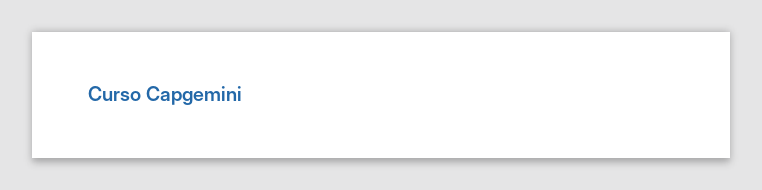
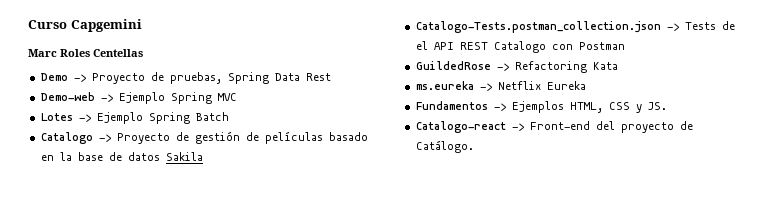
+ Marc Roles Centellas
+ Demo -> Proyecto de pruebas, Spring Data Rest
+ Demo-web -> Ejemplo Spring MVC
+ Lotes -> Ejemplo Spring Batch
+ Catalogo -> Proyecto de gestión de películas basado en la base de datos Sakila
+ Catalogo-Tests.postman_collection.json -> Tests de el API REST Catalogo con Postman
+ GuildedRose -> Refactoring Kata
+ ms.eureka -> Netflix Eureka
+ Fundamentos -> Ejemplos HTML, CSS y JS.
+ Catalogo-react -> Front-end del proyecto de Catálogo.

